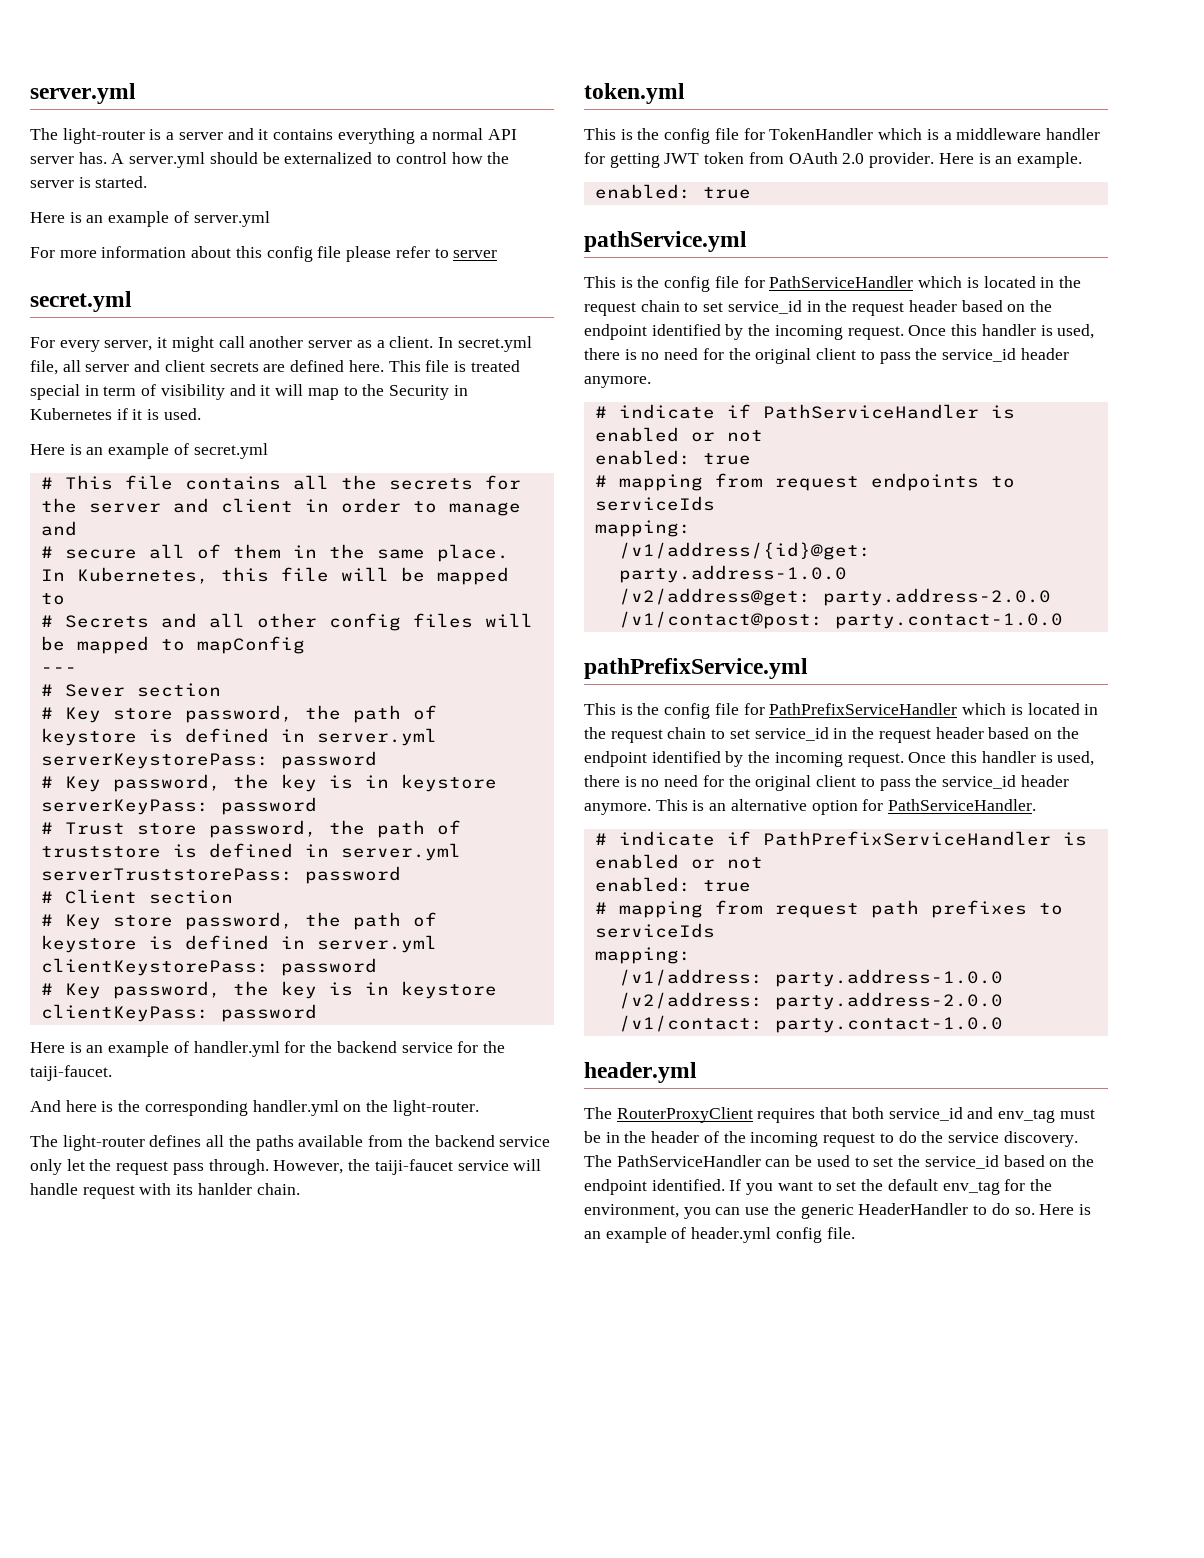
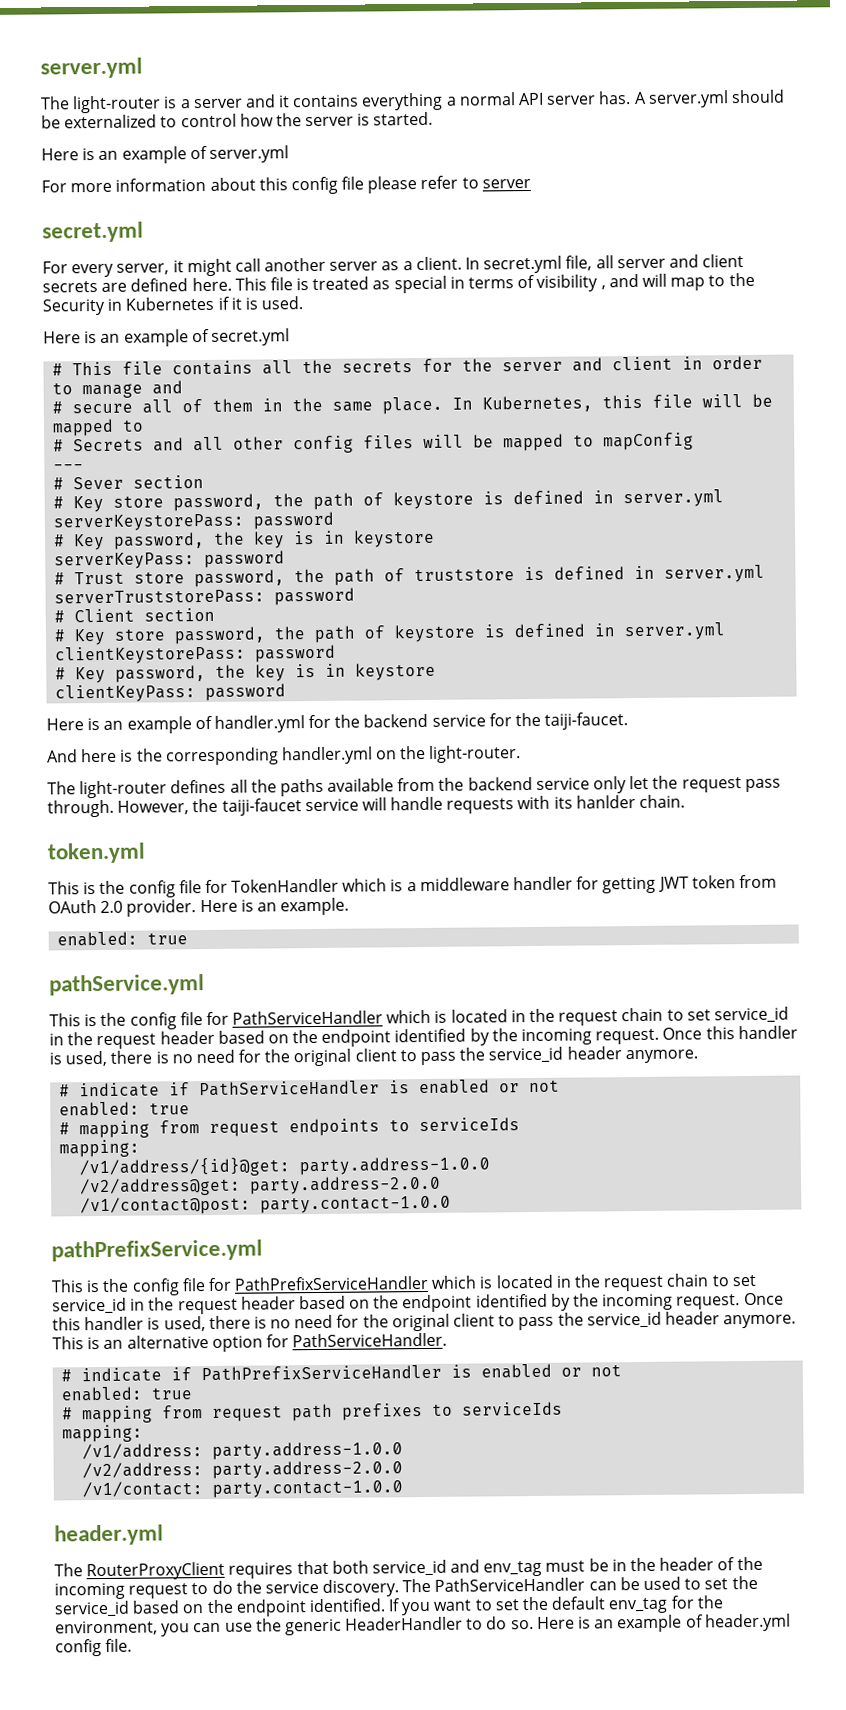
- This file is treated special in term of visibility and it will map to the Security in Kubernetes if it is used.
+ This file is treated as special in terms of visibility , and will map to the Security in Kubernetes if it is used.
- However, the taiji-faucet service will handle request with its hanlder chain.
+ However, the taiji-faucet service will handle requests with its hanlder chain.

